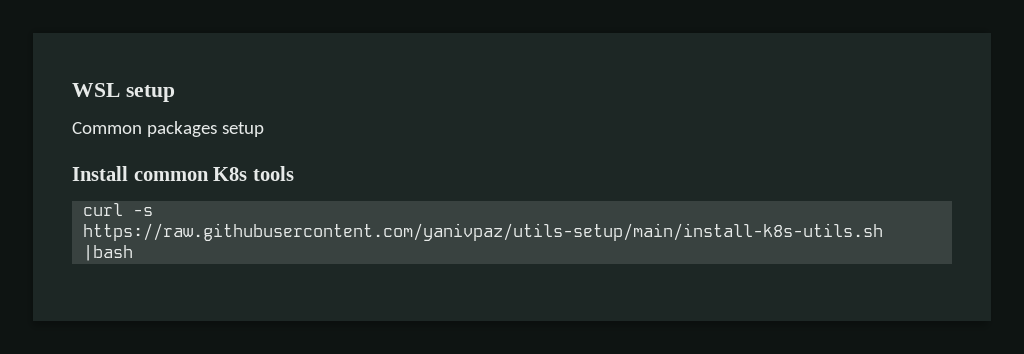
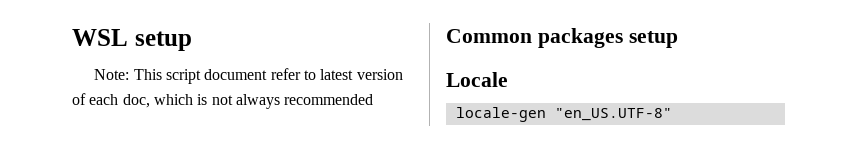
+ Note: This script document refer to latest version of each doc, which is not always recommended
  Common packages setup
- Install common K8s tools
- curl -s https://raw.githubusercontent.com/yanivpaz/utils-setup/main/install-k8s-utils.sh |bash
+ Locale
+ locale-gen "en_US.UTF-8"

